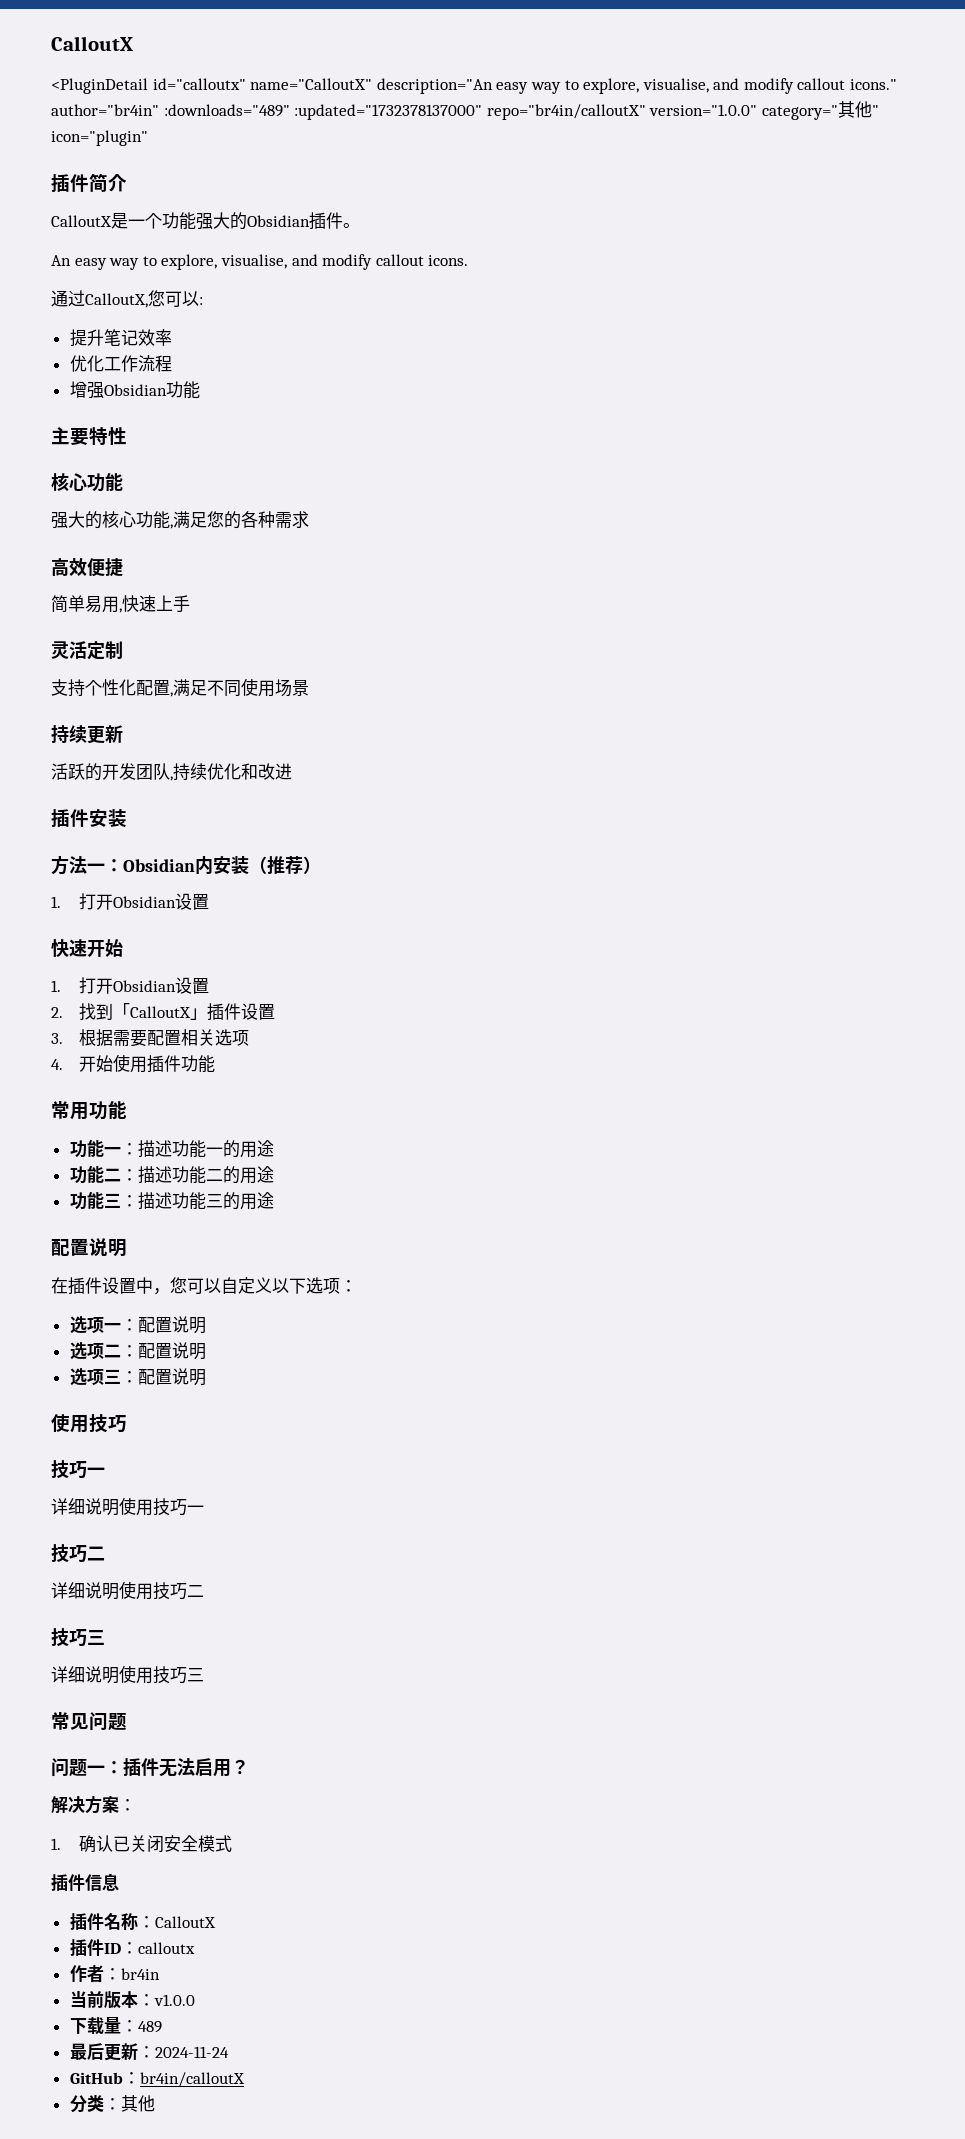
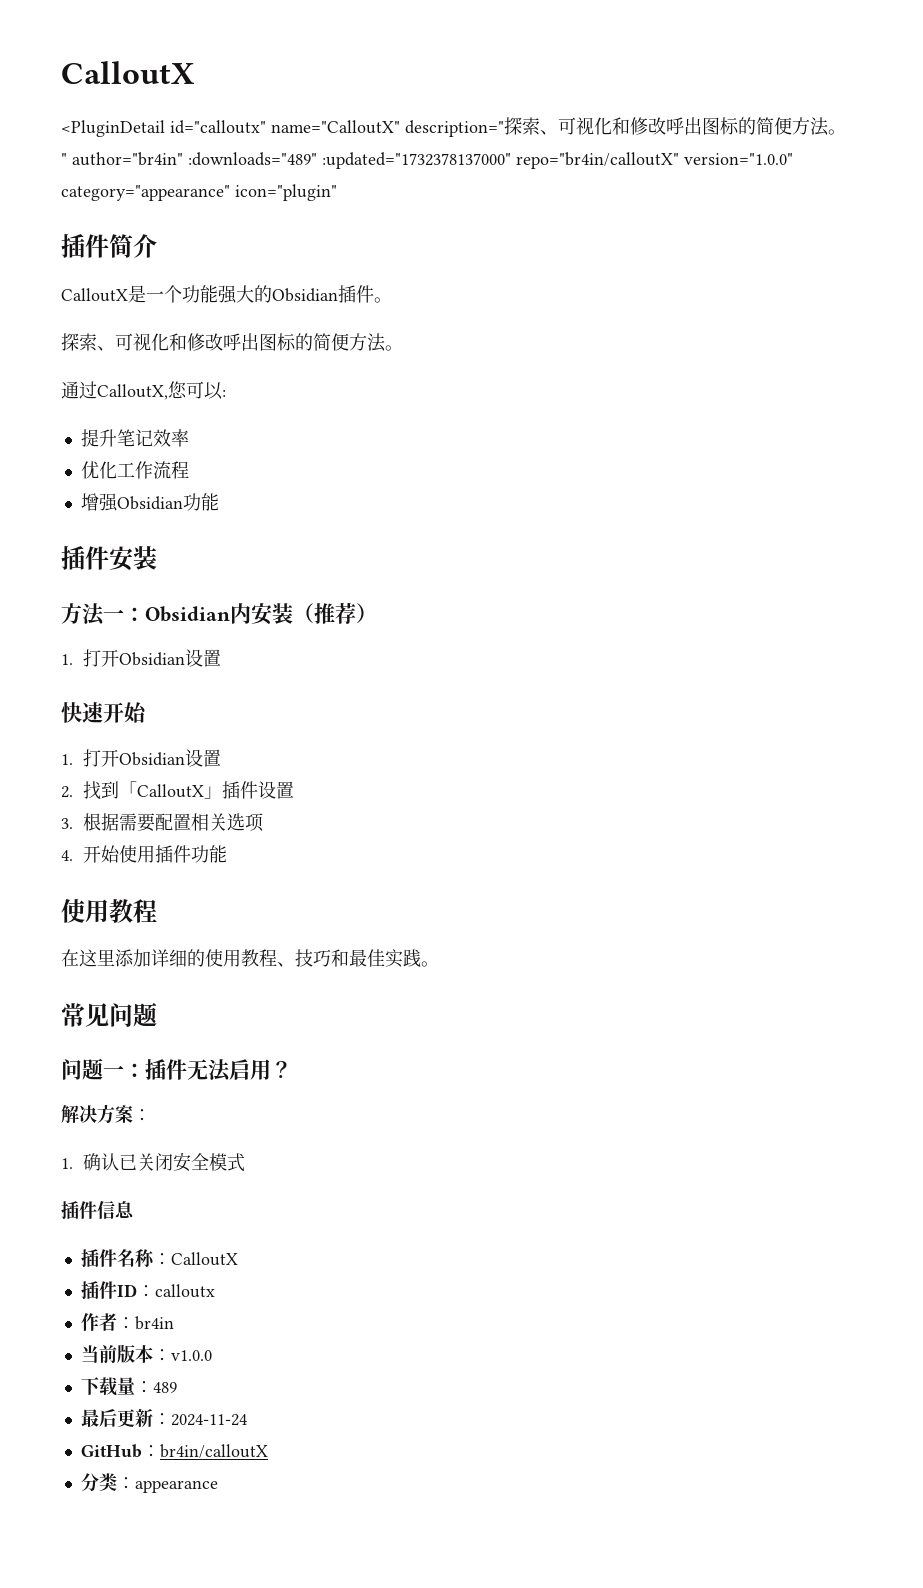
- <PluginDetail id="calloutx" name="CalloutX" description="An easy way to explore, visualise, and modify callout icons." author="br4in" :downloads="489" :updated="1732378137000" repo="br4in/calloutX" version="1.0.0" category="其他" icon="plugin"
+ <PluginDetail id="calloutx" name="CalloutX" description="探索、可视化和修改呼出图标的简便方法。" author="br4in" :downloads="489" :updated="1732378137000" repo="br4in/calloutX" version="1.0.0" category="appearance" icon="plugin"
  CalloutX是一个功能强大的Obsidian插件。
- An easy way to explore, visualise, and modify callout icons.
+ 探索、可视化和修改呼出图标的简便方法。
- 主要特性
- 核心功能
- 强大的核心功能,满足您的各种需求
- 高效便捷
- 简单易用,快速上手
- 灵活定制
- 支持个性化配置,满足不同使用场景
- 持续更新
- 活跃的开发团队,持续优化和改进
  4.开始使用插件功能
- 常用功能
- 功能一：描述功能一的用途
- 功能二：描述功能二的用途
- 功能三：描述功能三的用途
- 配置说明
- 在插件设置中，您可以自定义以下选项：
- 选项一：配置说明
- 选项二：配置说明
- 选项三：配置说明
- 使用技巧
- 技巧一
- 详细说明使用技巧一
- 技巧二
- 详细说明使用技巧二
- 技巧三
- 详细说明使用技巧三
+ 使用教程
+ 在这里添加详细的使用教程、技巧和最佳实践。
- 分类：其他
+ 分类：appearance

